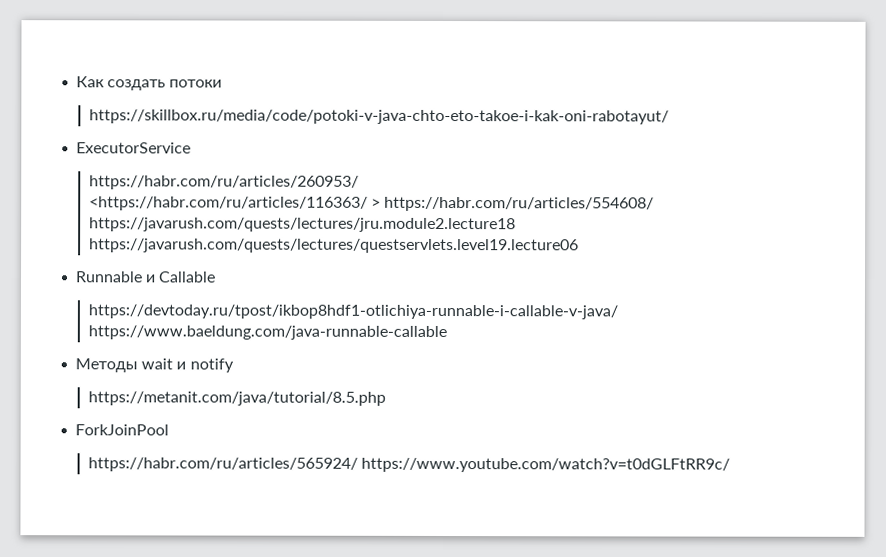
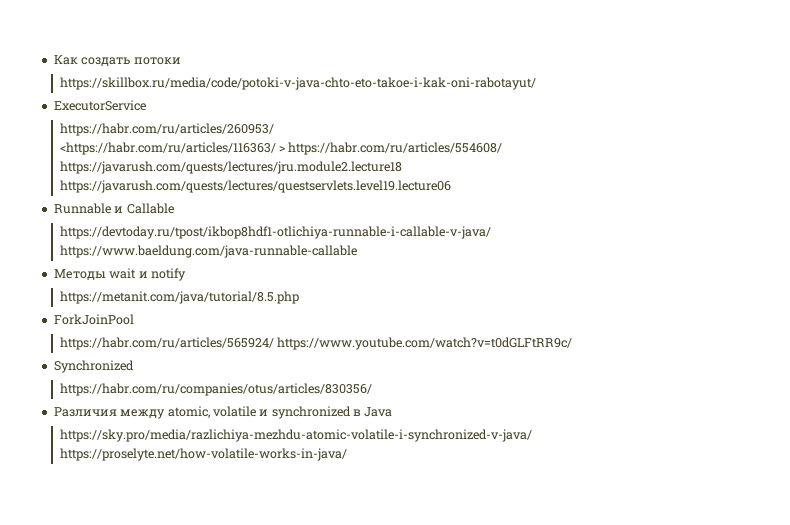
+ Synchronized
+ https://habr.com/ru/companies/otus/articles/830356/
+ Различия между atomic, volatile и synchronized в Java
+ https://sky.pro/media/razlichiya-mezhdu-atomic-volatile-i-synchronized-v-java/ https://proselyte.net/how-volatile-works-in-java/

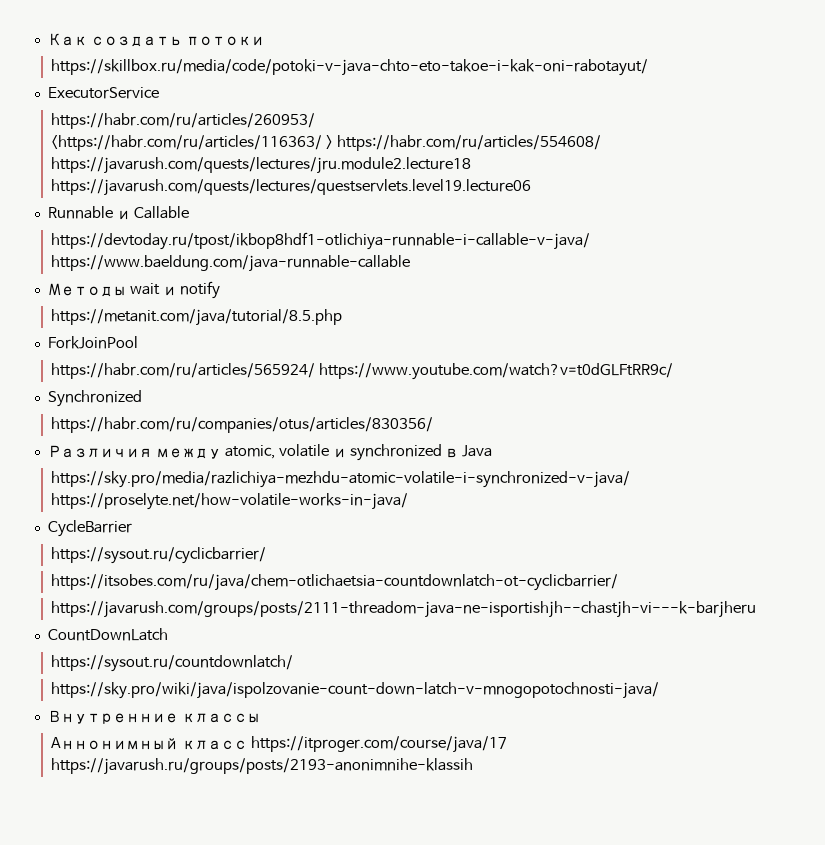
+ CycleBarrier
+ https://sysout.ru/cyclicbarrier/
+ https://itsobes.com/ru/java/chem-otlichaetsia-countdownlatch-ot-cyclicbarrier/
+ https://javarush.com/groups/posts/2111-threadom-java-ne-isportishjh--chastjh-vi---k-barjheru
+ CountDownLatch
+ https://sysout.ru/countdownlatch/
+ https://sky.pro/wiki/java/ispolzovanie-count-down-latch-v-mnogopotochnosti-java/
+ Внутренние классы
+ Aннонимный класс https://itproger.com/course/java/17 https://javarush.ru/groups/posts/2193-anonimnihe-klassih

